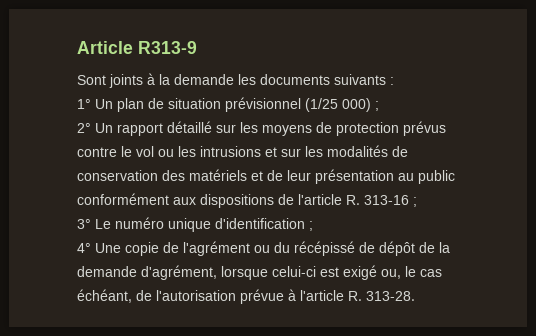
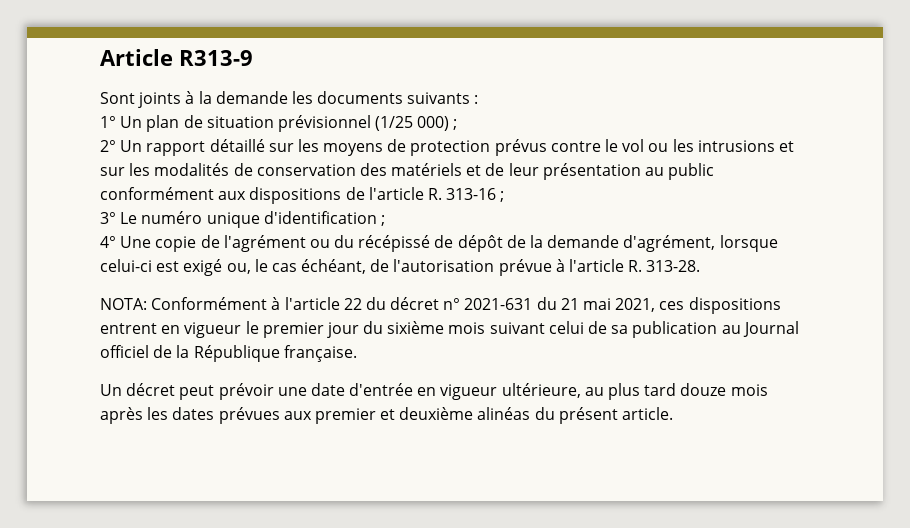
+ NOTA: Conformément à l'article 22 du décret n° 2021-631 du 21 mai 2021, ces dispositions entrent en vigueur le premier jour du sixième mois suivant celui de sa publication au Journal officiel de la République française.
+ Un décret peut prévoir une date d'entrée en vigueur ultérieure, au plus tard douze mois après les dates prévues aux premier et deuxième alinéas du présent article.

